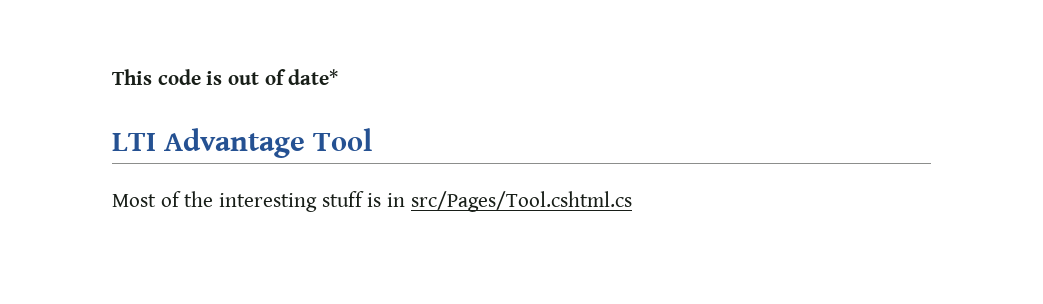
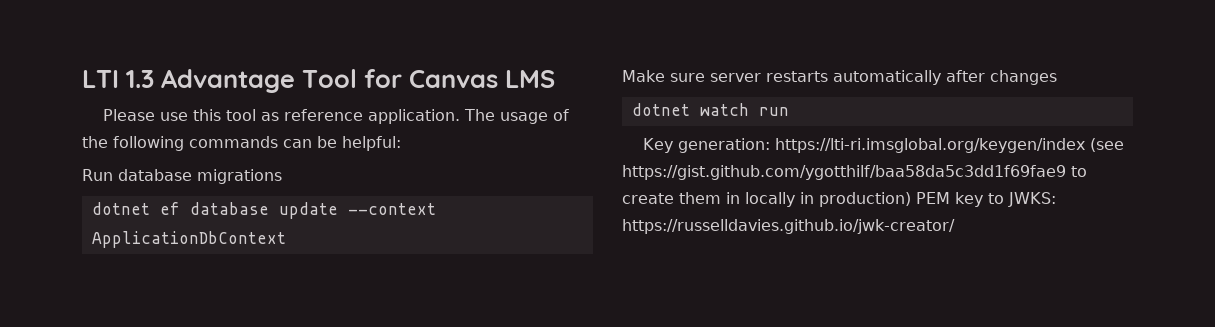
- This code is out of date*
- LTI Advantage Tool
- Most of the interesting stuff is in src/Pages/Tool.cshtml.cs
+ LTI 1.3 Advantage Tool for Canvas LMS
+ Please use this tool as reference application. The usage of the following commands can be helpful:
+ Run database migrations
+ dotnet ef database update --context ApplicationDbContext
+ Make sure server restarts automatically after changes
+ dotnet watch run
+ Key generation: https://lti-ri.imsglobal.org/keygen/index (see https://gist.github.com/ygotthilf/baa58da5c3dd1f69fae9 to create them in locally in production) PEM key to JWKS: https://russelldavies.github.io/jwk-creator/

